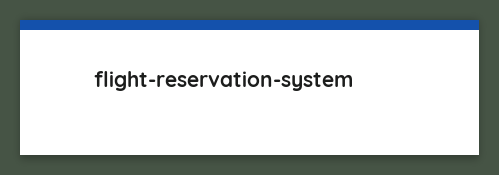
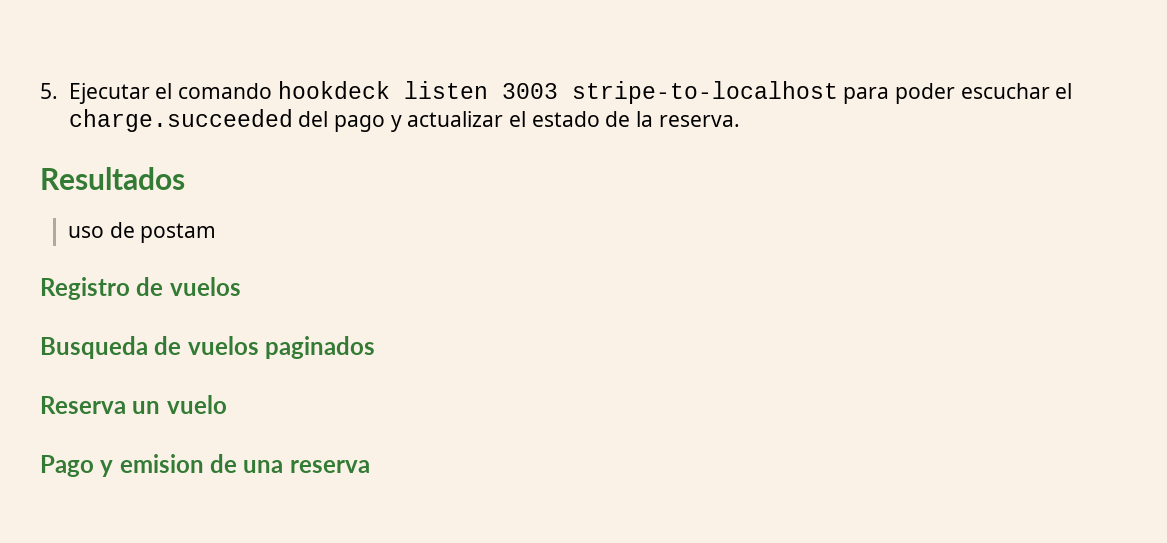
- flight-reservation-system
+ 5. Ejecutar el comando hookdeck listen 3003 stripe-to-localhost para poder escuchar el charge.succeeded del pago y actualizar el estado de la reserva.
+ Resultados
+ uso de postam
+ Registro de vuelos
+ Busqueda de vuelos paginados
+ Reserva un vuelo
+ Pago y emision de una reserva

